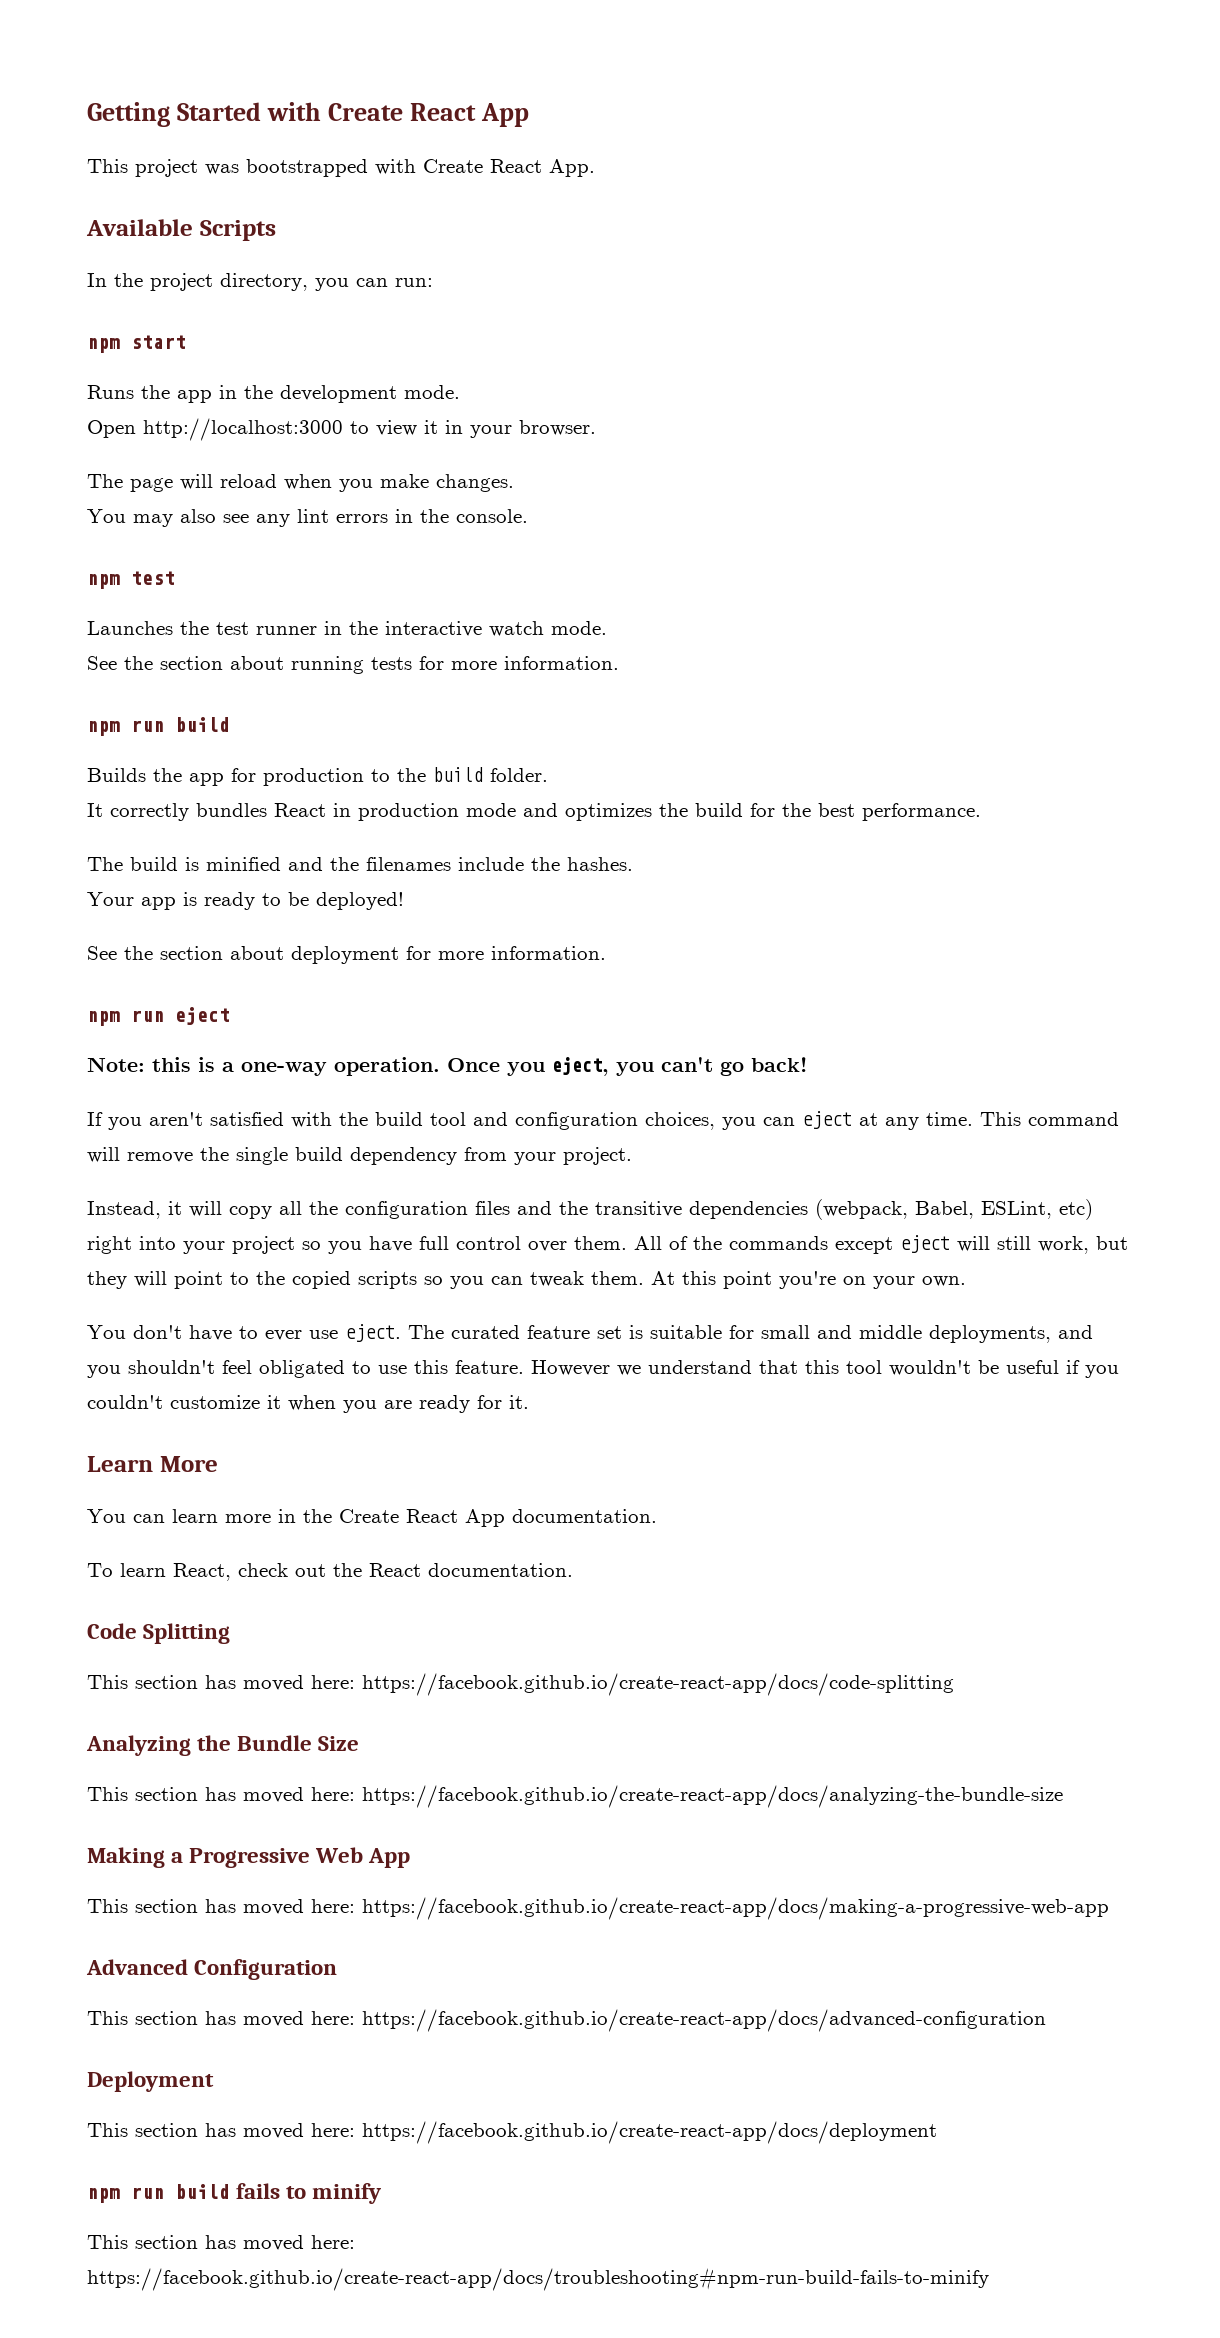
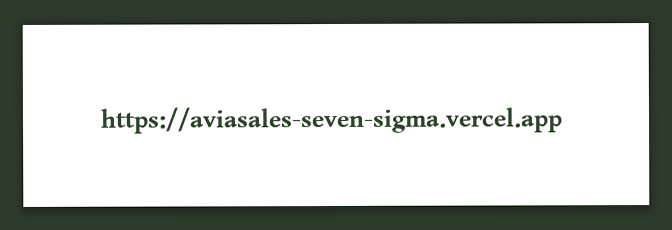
- Getting Started with Create React App
- This project was bootstrapped with Create React App.
- Available Scripts
- In the project directory, you can run:
- npm start
- Runs the app in the development mode.
- Open http://localhost:3000 to view it in your browser.
- The page will reload when you make changes.
- You may also see any lint errors in the console.
- npm test
- Launches the test runner in the interactive watch mode.
- See the section about running tests for more information.
- npm run build
- Builds the app for production to the build folder.
- It correctly bundles React in production mode and optimizes the build for the best performance.
- The build is minified and the filenames include the hashes.
- Your app is ready to be deployed!
- See the section about deployment for more information.
- npm run eject
- Note: this is a one-way operation. Once you eject, you can't go back!
- If you aren't satisfied with the build tool and configuration choices, you can eject at any time. This command will remove the single build dependency from your project.
- Instead, it will copy all the configuration files and the transitive dependencies (webpack, Babel, ESLint, etc) right into your project so you have full control over them. All of the commands except eject will still work, but they will point to the copied scripts so you can tweak them. At this point you're on your own.
- You don't have to ever use eject. The curated feature set is suitable for small and middle deployments, and you shouldn't feel obligated to use this feature. However we understand that this tool wouldn't be useful if you couldn't customize it when you are ready for it.
- Learn More
- You can learn more in the Create React App documentation.
- To learn React, check out the React documentation.
- Code Splitting
- This section has moved here: https://facebook.github.io/create-react-app/docs/code-splitting
- Analyzing the Bundle Size
- This section has moved here: https://facebook.github.io/create-react-app/docs/analyzing-the-bundle-size
- Making a Progressive Web App
- This section has moved here: https://facebook.github.io/create-react-app/docs/making-a-progressive-web-app
- Advanced Configuration
- This section has moved here: https://facebook.github.io/create-react-app/docs/advanced-configuration
- Deployment
- This section has moved here: https://facebook.github.io/create-react-app/docs/deployment
- npm run build fails to minify
- This section has moved here: https://facebook.github.io/create-react-app/docs/troubleshooting#npm-run-build-fails-to-minify
+ https://aviasales-seven-sigma.vercel.app

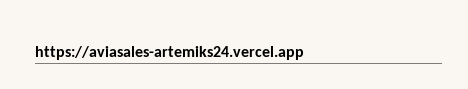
- https://aviasales-seven-sigma.vercel.app
+ https://aviasales-artemiks24.vercel.app

